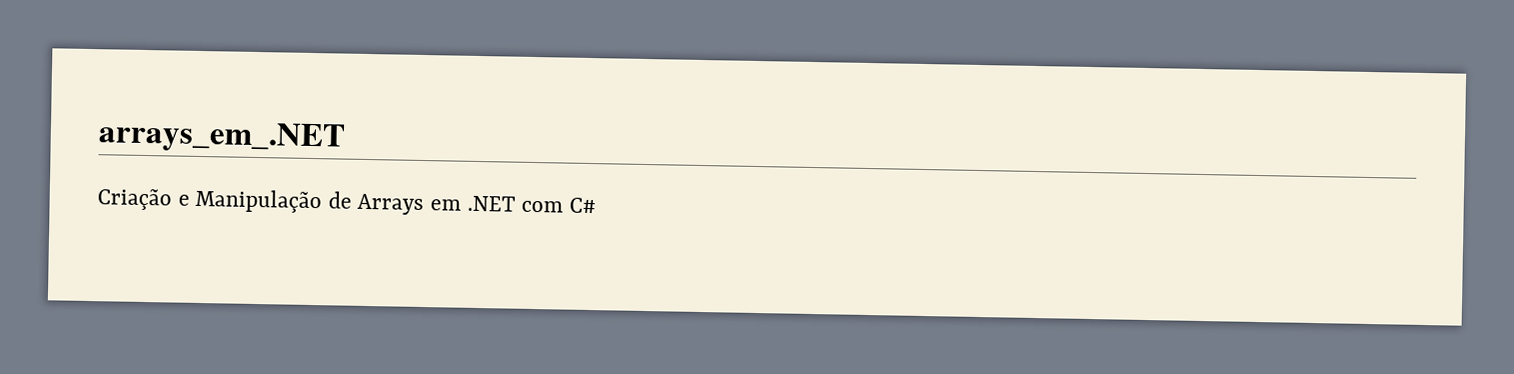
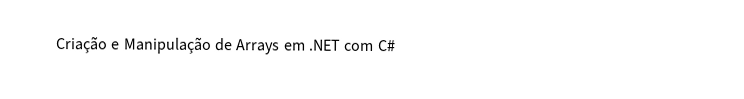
- arrays_em_.NET

